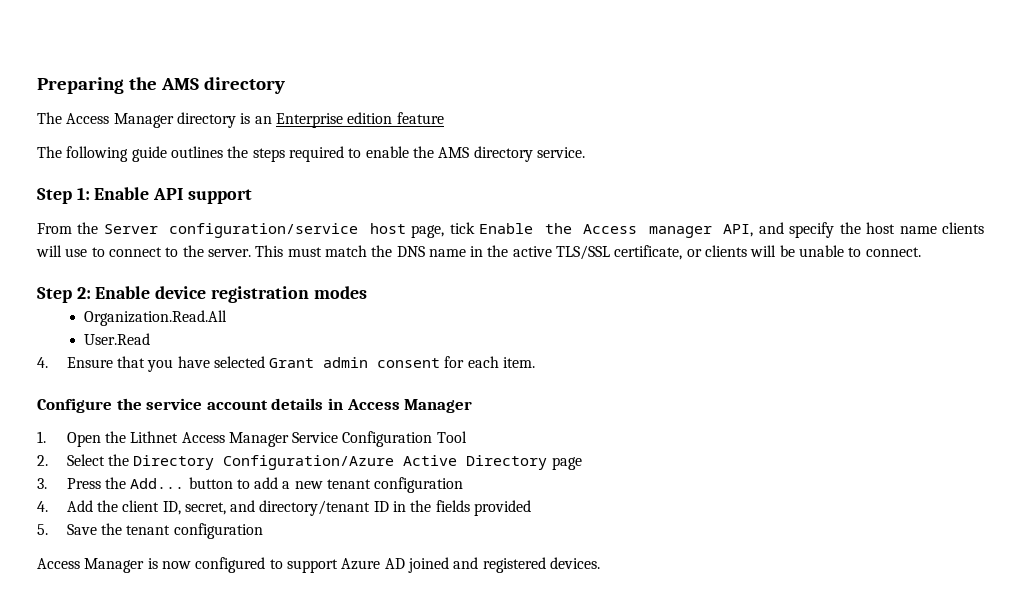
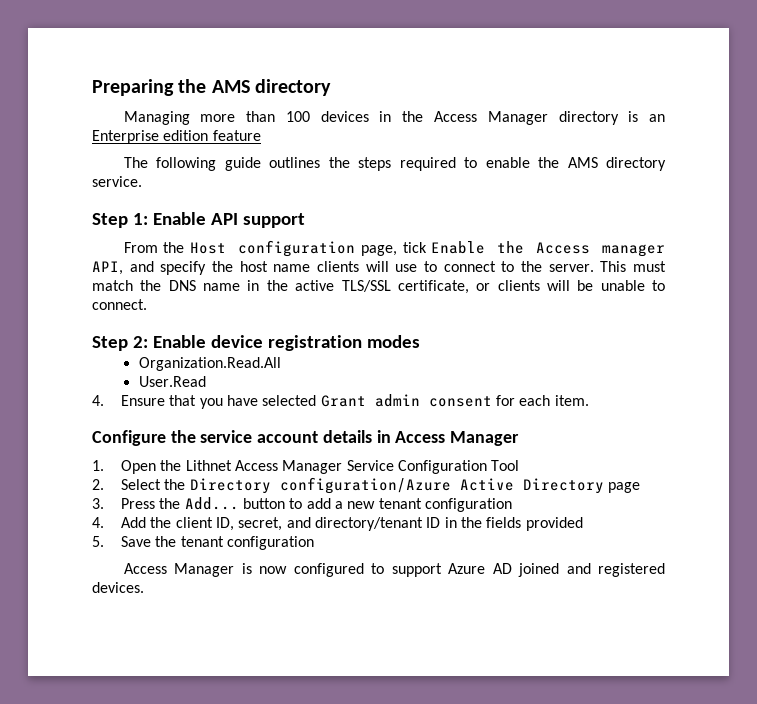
- The Access Manager directory is an Enterprise edition feature
+ Managing more than 100 devices in the Access Manager directory is an Enterprise edition feature
- From the Server configuration/service host page, tick Enable the Access manager API, and specify the host name clients will use to connect to the server.
+ From the Host configuration page, tick Enable the Access manager API, and specify the host name clients will use to connect to the server.
- 2. Select the Directory Configuration/Azure Active Directory page
+ 2. Select the Directory configuration/Azure Active Directory page

